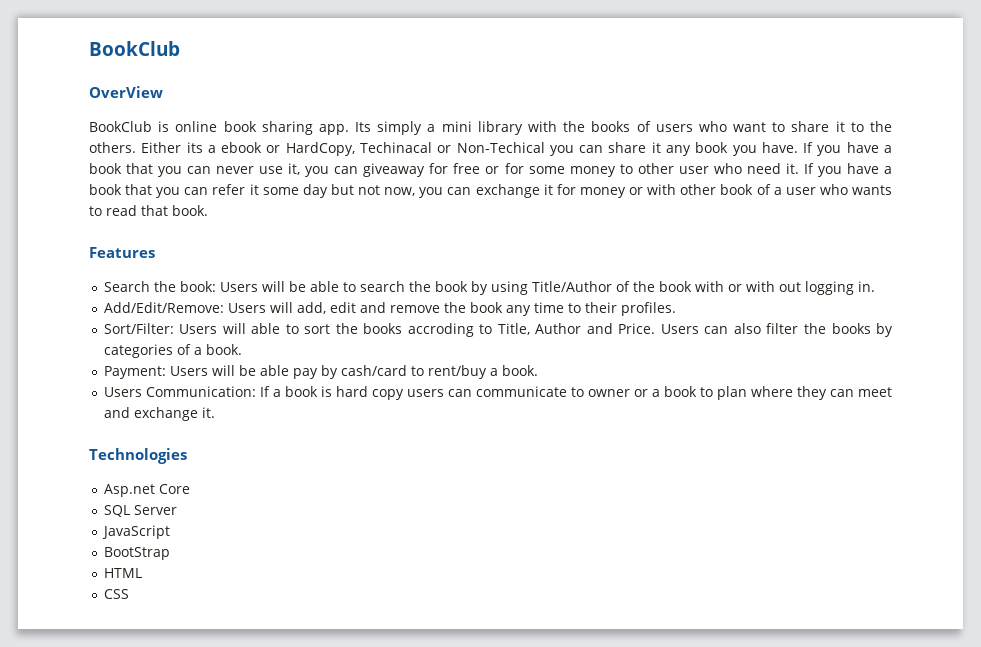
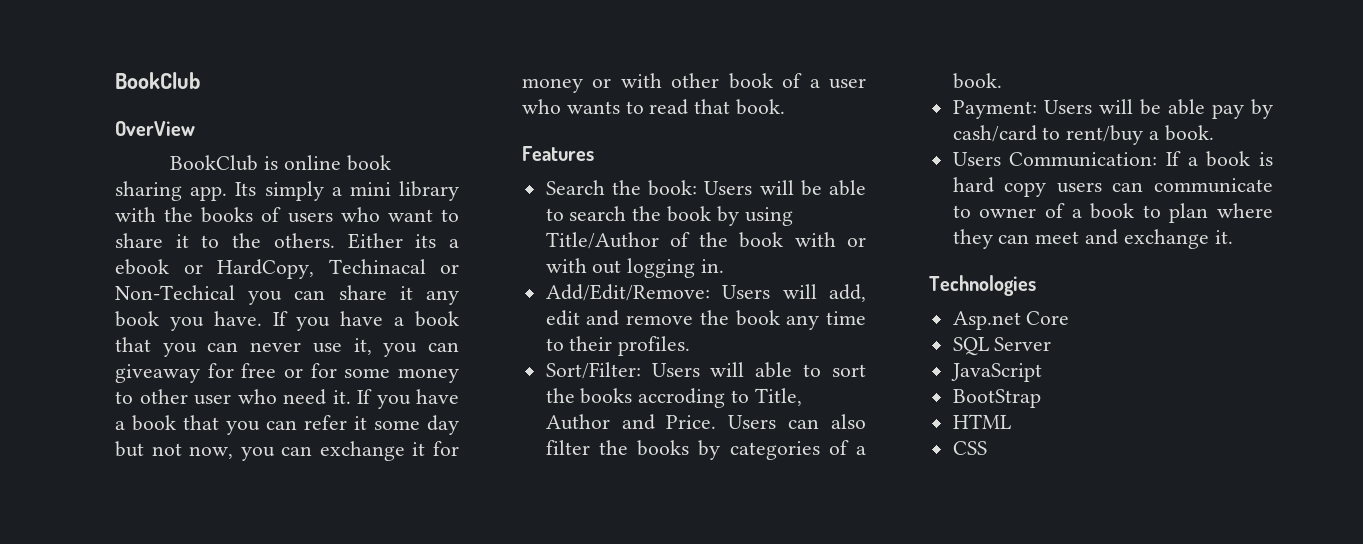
- Users Communication: If a book is hard copy users can communicate to owner or a book to plan where they can meet and exchange it.
+ Users Communication: If a book is hard copy users can communicate to owner of a book to plan where they can meet and exchange it.

